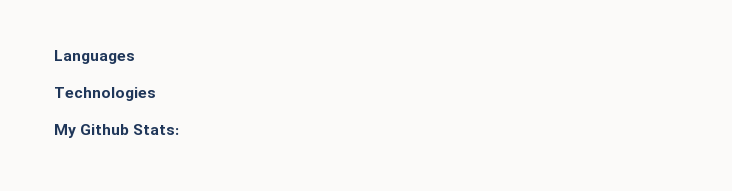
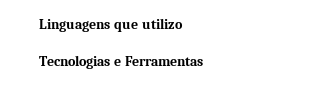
- Languages
- Technologies
- My Github Stats:
+ Linguagens que utilizo
+ Tecnologias e Ferramentas

